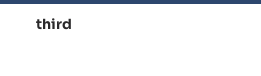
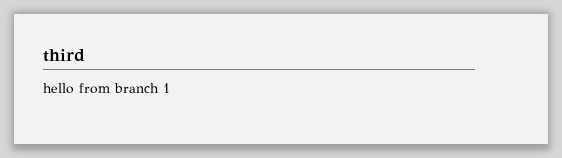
+ hello from branch 1

